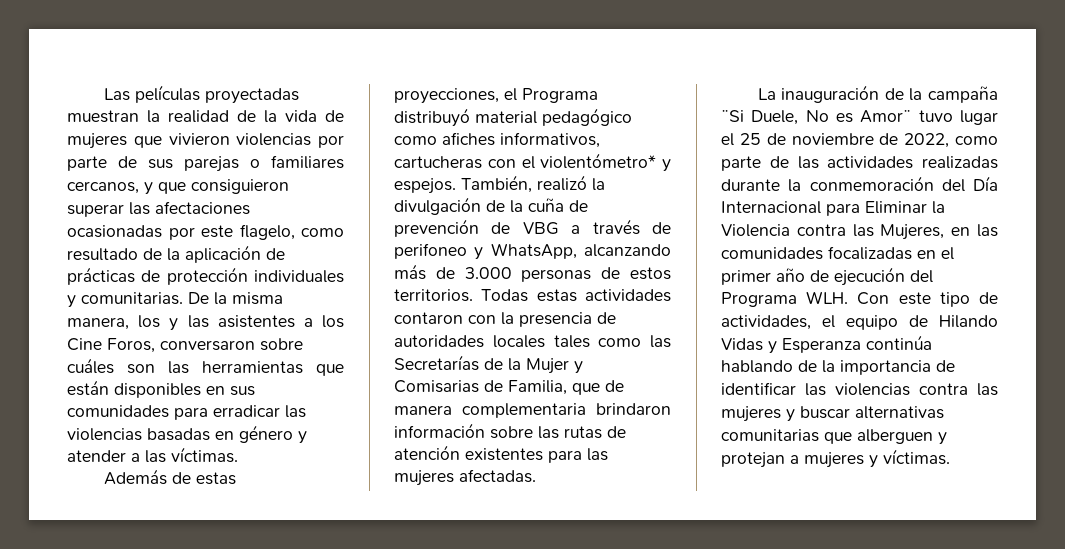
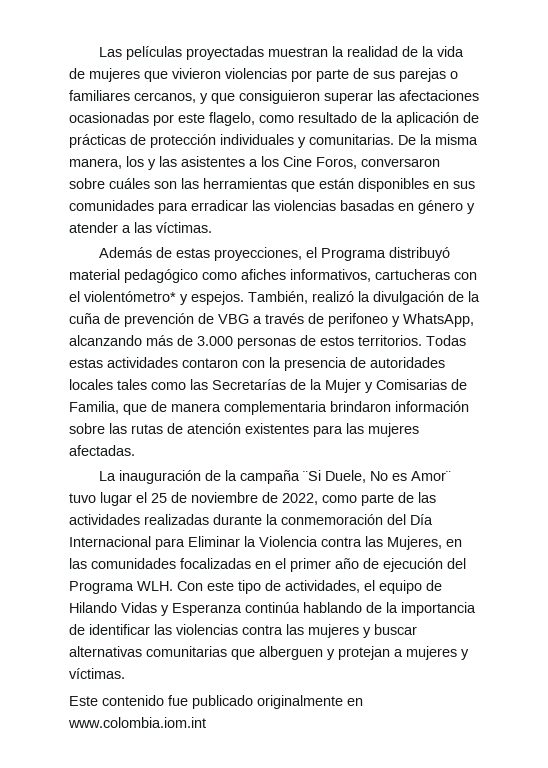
+ Este contenido fue publicado originalmente en www.colombia.iom.int

